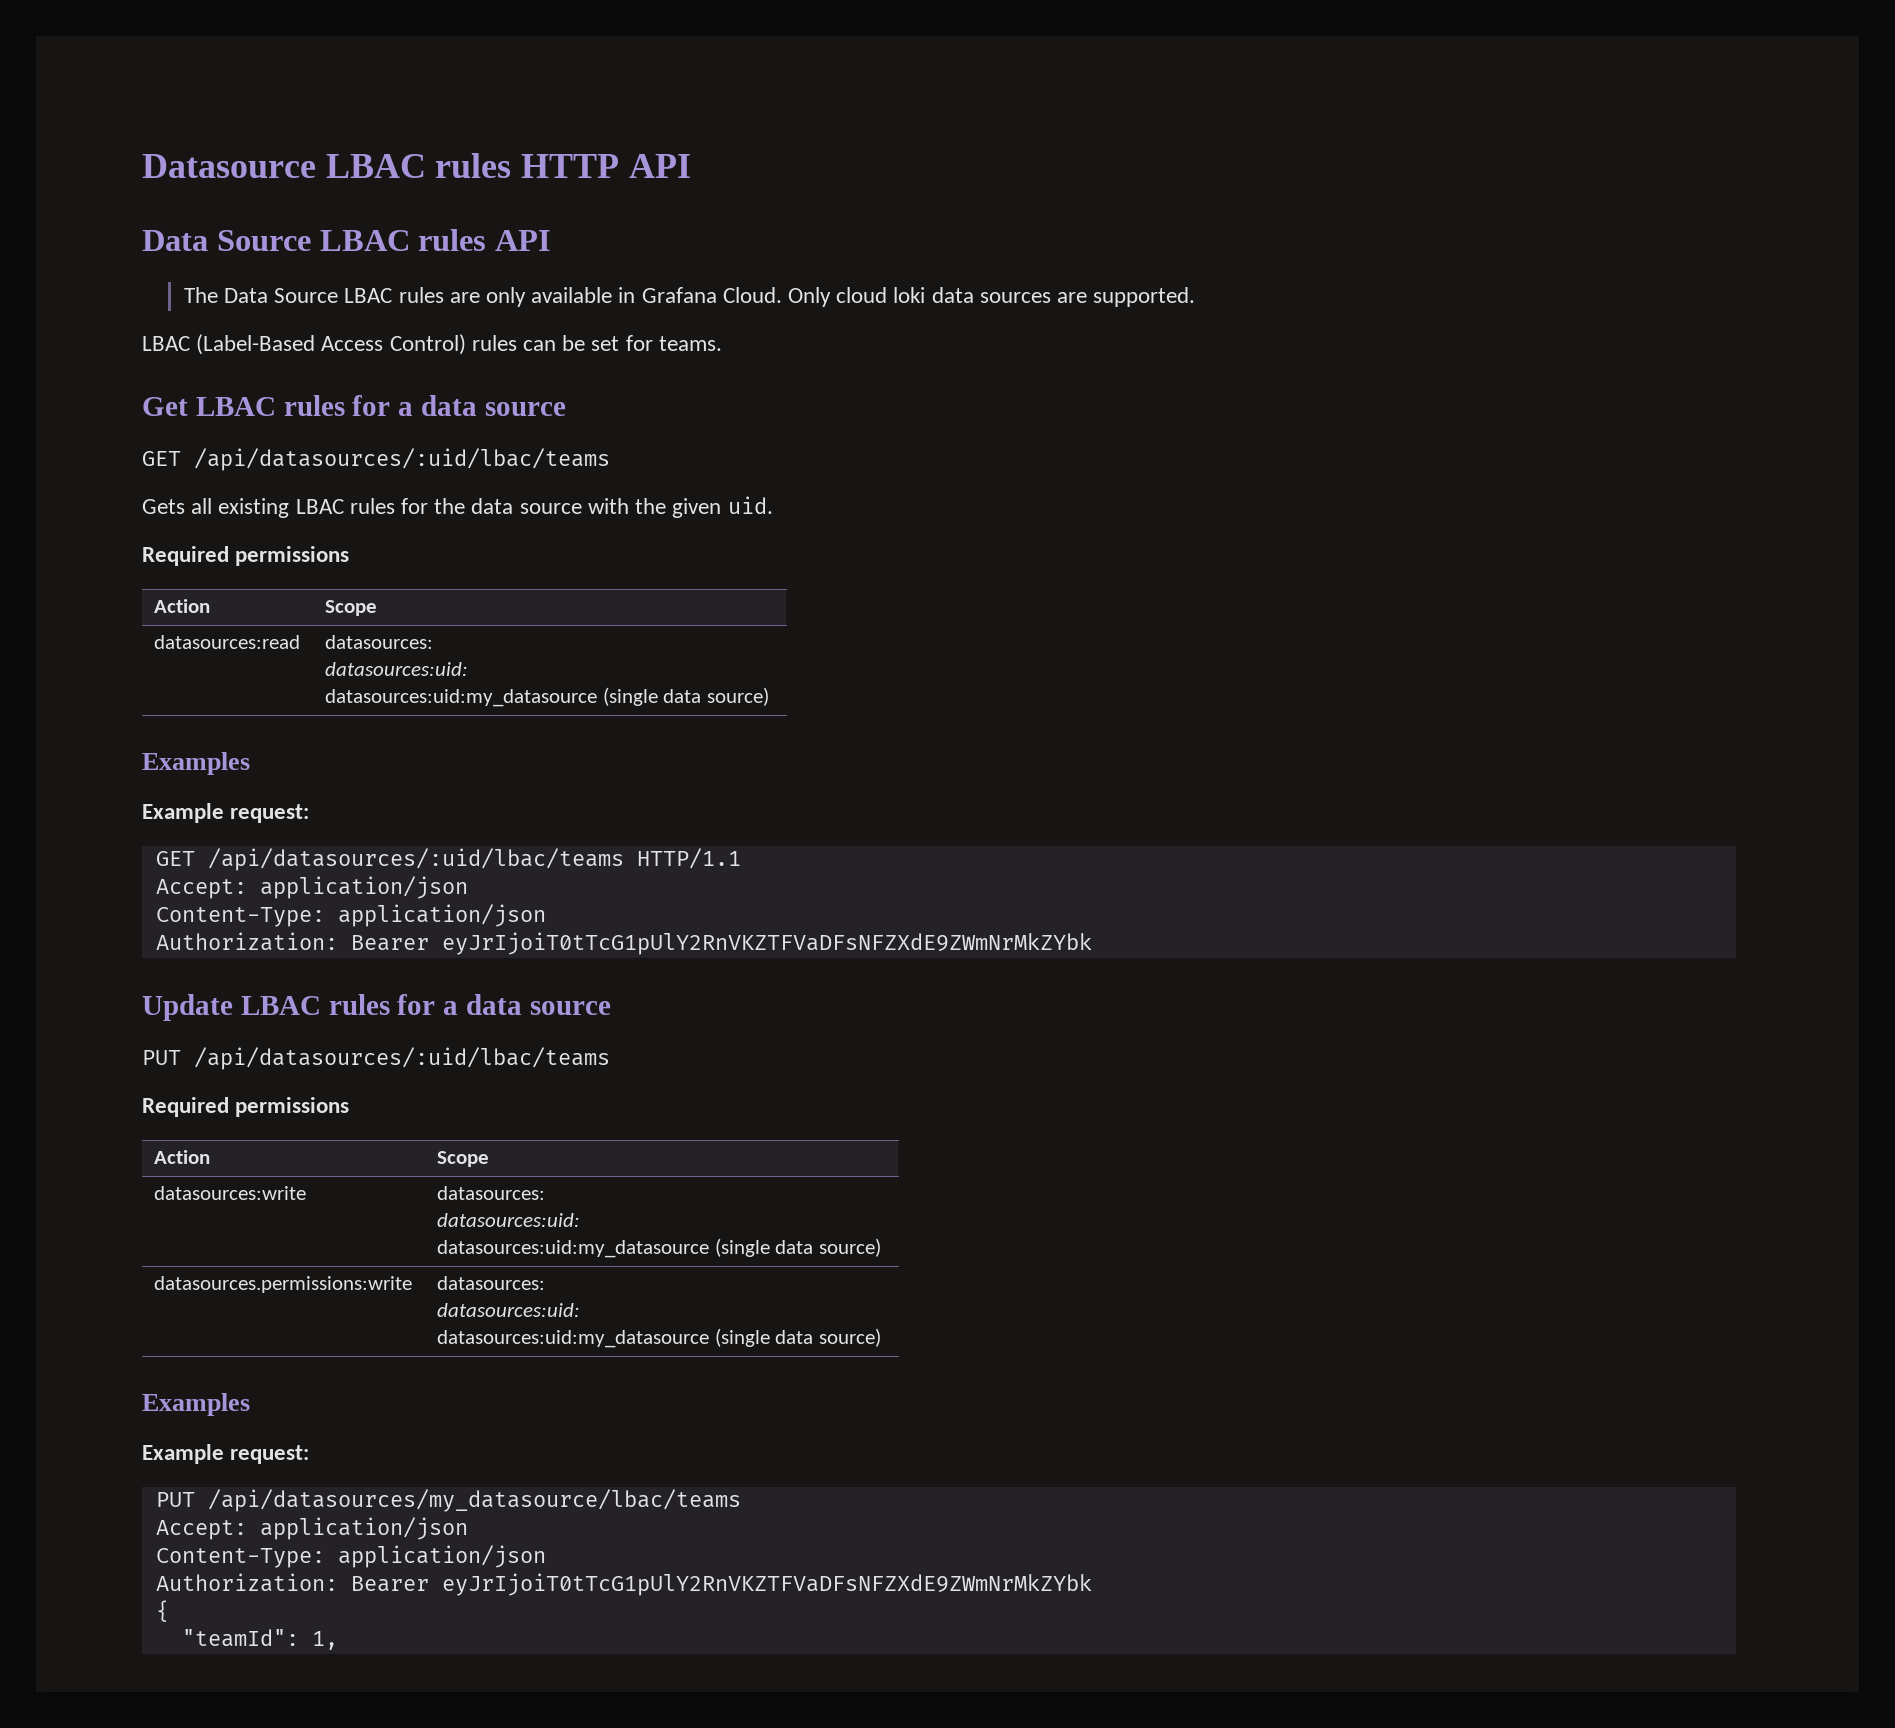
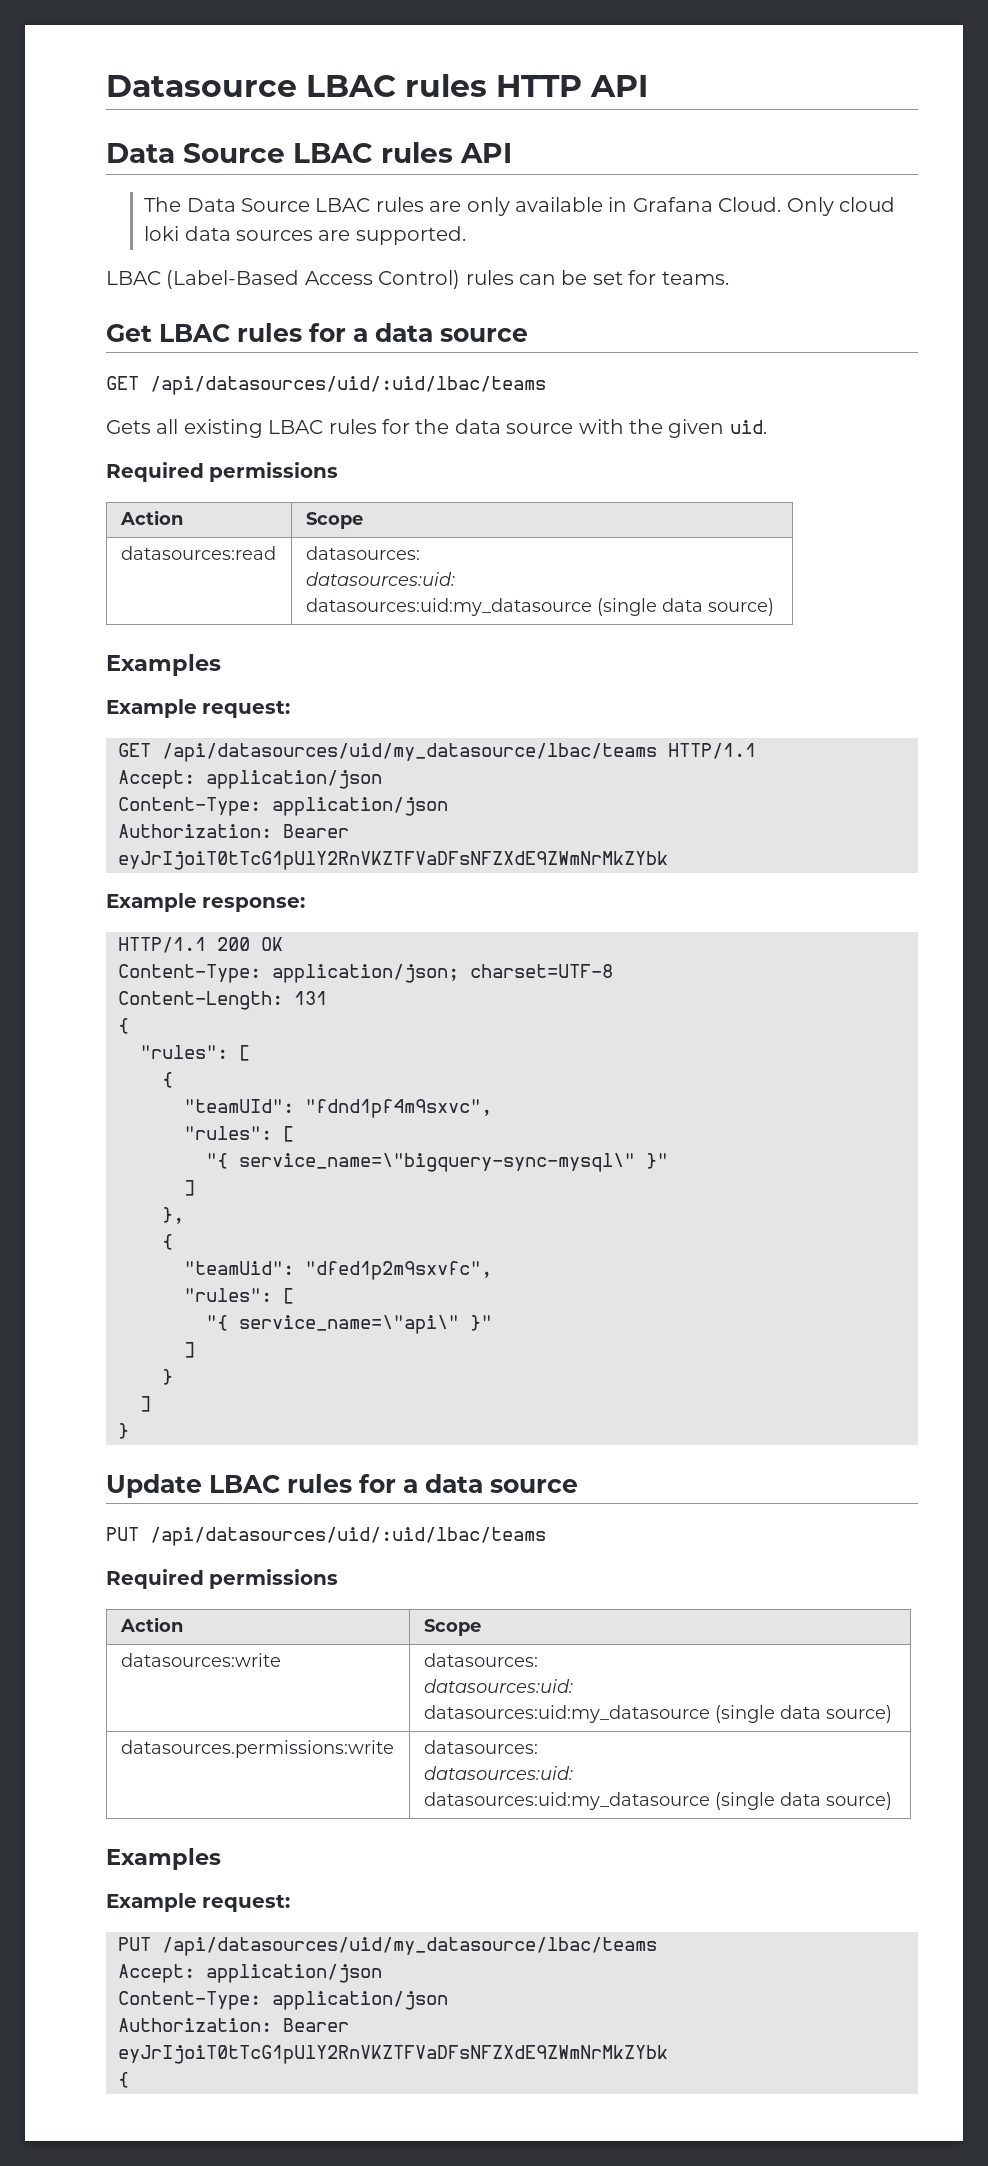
  Get LBAC rules for a data source
- GET /api/datasources/:uid/lbac/teams
+ GET /api/datasources/uid/:uid/lbac/teams
- GET /api/datasources/:uid/lbac/teams HTTP/1.1
+ GET /api/datasources/uid/my_datasource/lbac/teams HTTP/1.1
+ Example response:
+ HTTP/1.1 200 OK
+ Content-Type: application/json; charset=UTF-8
+ Content-Length: 131
+ {
+ "rules": [
+ {
+ "teamUId": "fdnd1pf4m9sxvc",
+ "rules": [
+ "{ service_name=\"bigquery-sync-mysql\" }"
+ ]
+ },
+ {
+ "teamUid": "dfed1p2m9sxvfc",
+ "rules": [
+ "{ service_name=\"api\" }"
+ ]
+ }
+ ]
+ }
- PUT /api/datasources/:uid/lbac/teams
+ PUT /api/datasources/uid/:uid/lbac/teams
- PUT /api/datasources/my_datasource/lbac/teams
+ PUT /api/datasources/uid/my_datasource/lbac/teams
- "teamId": 1,

